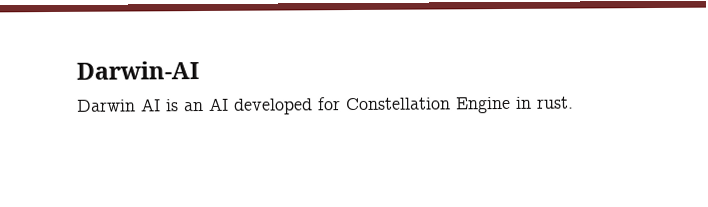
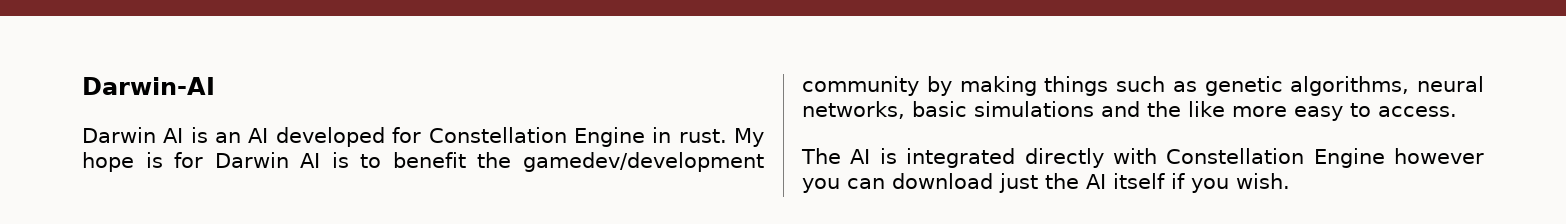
+ My hope is for Darwin AI is to benefit the gamedev/development community by making things such as genetic algorithms, neural networks, basic simulations and the like more easy to access.
+ The AI is integrated directly with Constellation Engine however you can download just the AI itself if you wish.

